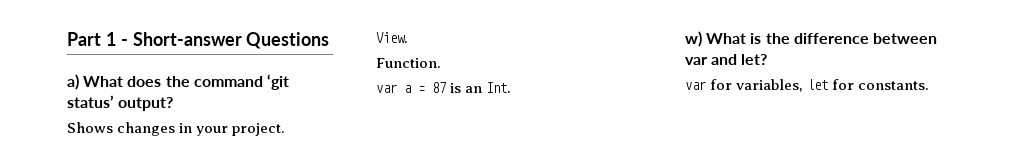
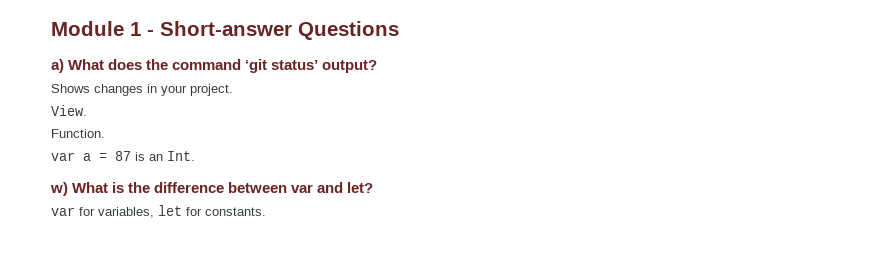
- Part 1 - Short-answer Questions
+ Module 1 - Short-answer Questions

